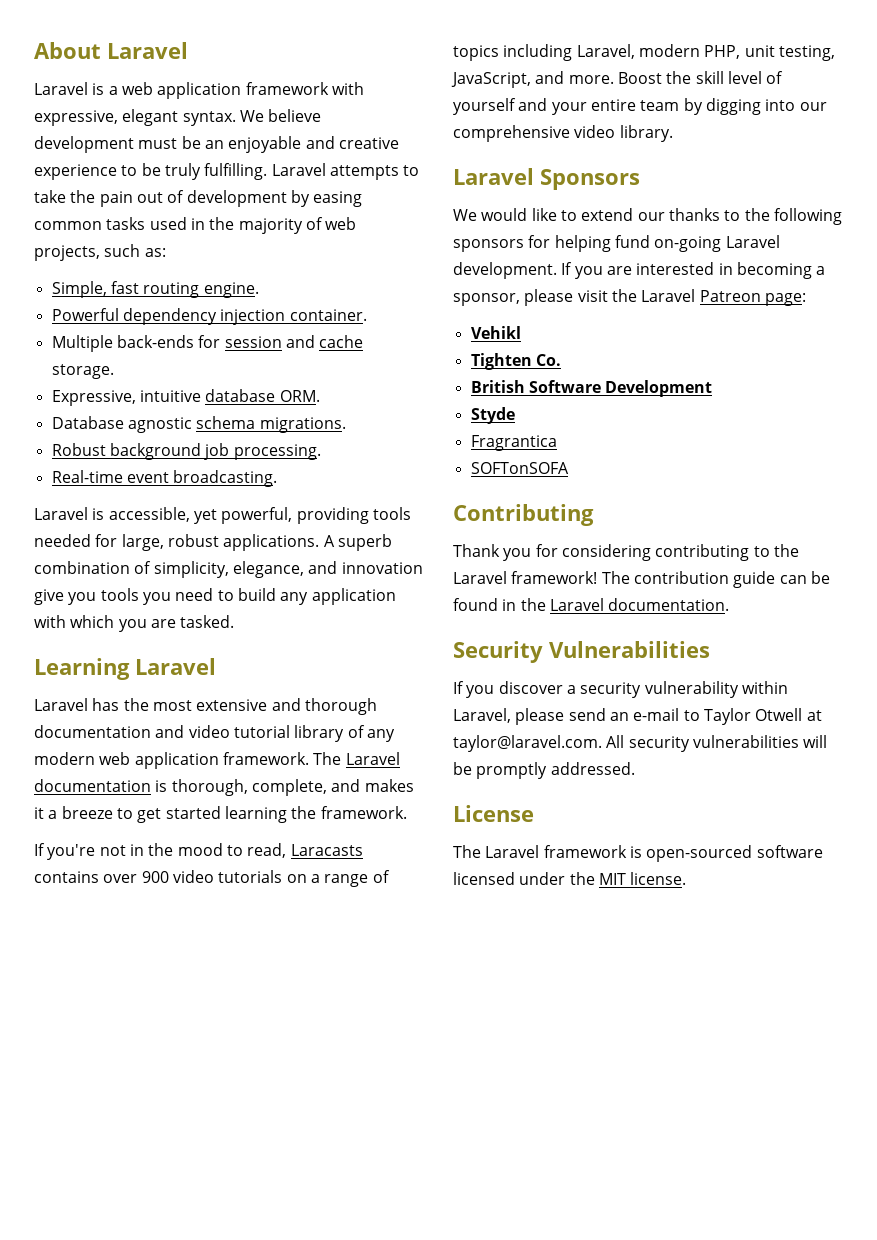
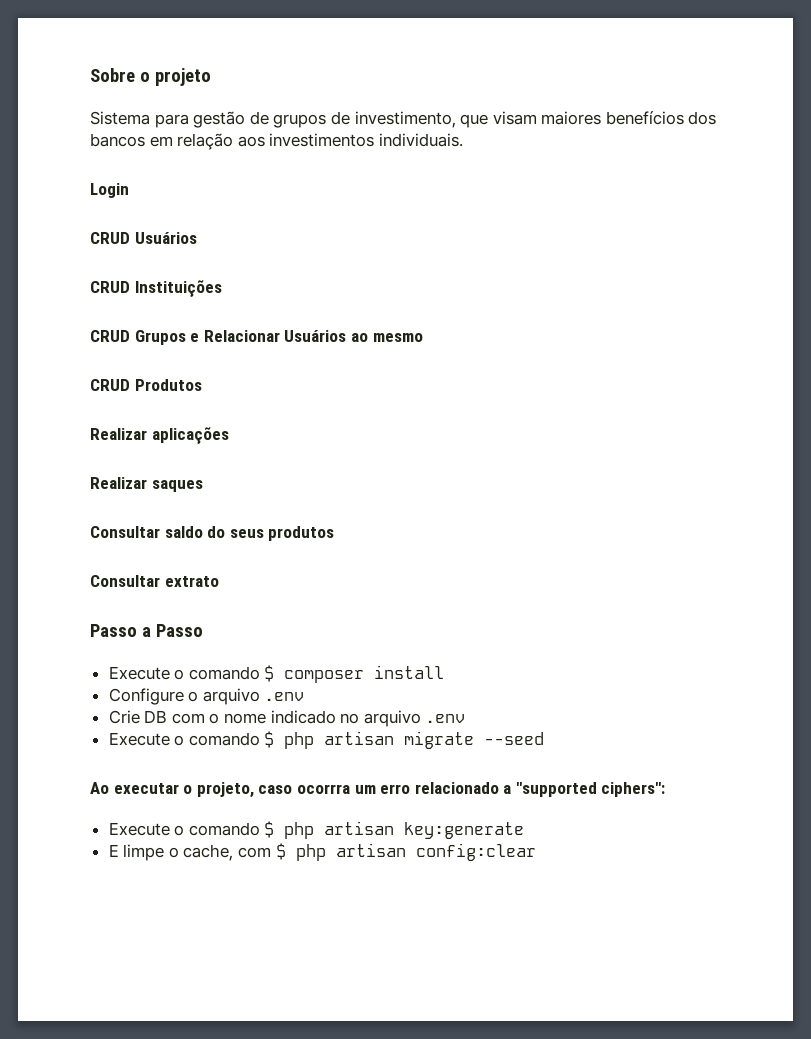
- About Laravel
- Laravel is a web application framework with expressive, elegant syntax. We believe development must be an enjoyable and creative experience to be truly fulfilling. Laravel attempts to take the pain out of development by easing common tasks used in the majority of web projects, such as:
- Simple, fast routing engine.
- Powerful dependency injection container.
- Multiple back-ends for session and cache storage.
- Expressive, intuitive database ORM.
- Database agnostic schema migrations.
- Robust background job processing.
- Real-time event broadcasting.
- Laravel is accessible, yet powerful, providing tools needed for large, robust applications. A superb combination of simplicity, elegance, and innovation give you tools you need to build any application with which you are tasked.
- Learning Laravel
- Laravel has the most extensive and thorough documentation and video tutorial library of any modern web application framework. The Laravel documentation is thorough, complete, and makes it a breeze to get started learning the framework.
- If you're not in the mood to read, Laracasts contains over 900 video tutorials on a range of topics including Laravel, modern PHP, unit testing, JavaScript, and more. Boost the skill level of yourself and your entire team by digging into our comprehensive video library.
- Laravel Sponsors
- We would like to extend our thanks to the following sponsors for helping fund on-going Laravel development. If you are interested in becoming a sponsor, please visit the Laravel Patreon page:
- Vehikl
- Tighten Co.
- British Software Development
- Styde
- Fragrantica
- SOFTonSOFA
- Contributing
- Thank you for considering contributing to the Laravel framework! The contribution guide can be found in the Laravel documentation.
- Security Vulnerabilities
- If you discover a security vulnerability within Laravel, please send an e-mail to Taylor Otwell at taylor@laravel.com. All security vulnerabilities will be promptly addressed.
- License
- The Laravel framework is open-sourced software licensed under the MIT license.
+ Sobre o projeto
+ Sistema para gestão de grupos de investimento, que visam maiores benefícios dos bancos em relação aos investimentos individuais.
+ Login
+ CRUD Usuários
+ CRUD Instituições
+ CRUD Grupos e Relacionar Usuários ao mesmo
+ CRUD Produtos
+ Realizar aplicações
+ Realizar saques
+ Consultar saldo do seus produtos
+ Consultar extrato
+ Passo a Passo
+ Execute o comando $ composer install
+ Configure o arquivo .env
+ Crie DB com o nome indicado no arquivo .env
+ Execute o comando $ php artisan migrate --seed
+ Ao executar o projeto, caso ocorrra um erro relacionado a "supported ciphers":
+ Execute o comando $ php artisan key:generate
+ E limpe o cache, com $ php artisan config:clear

